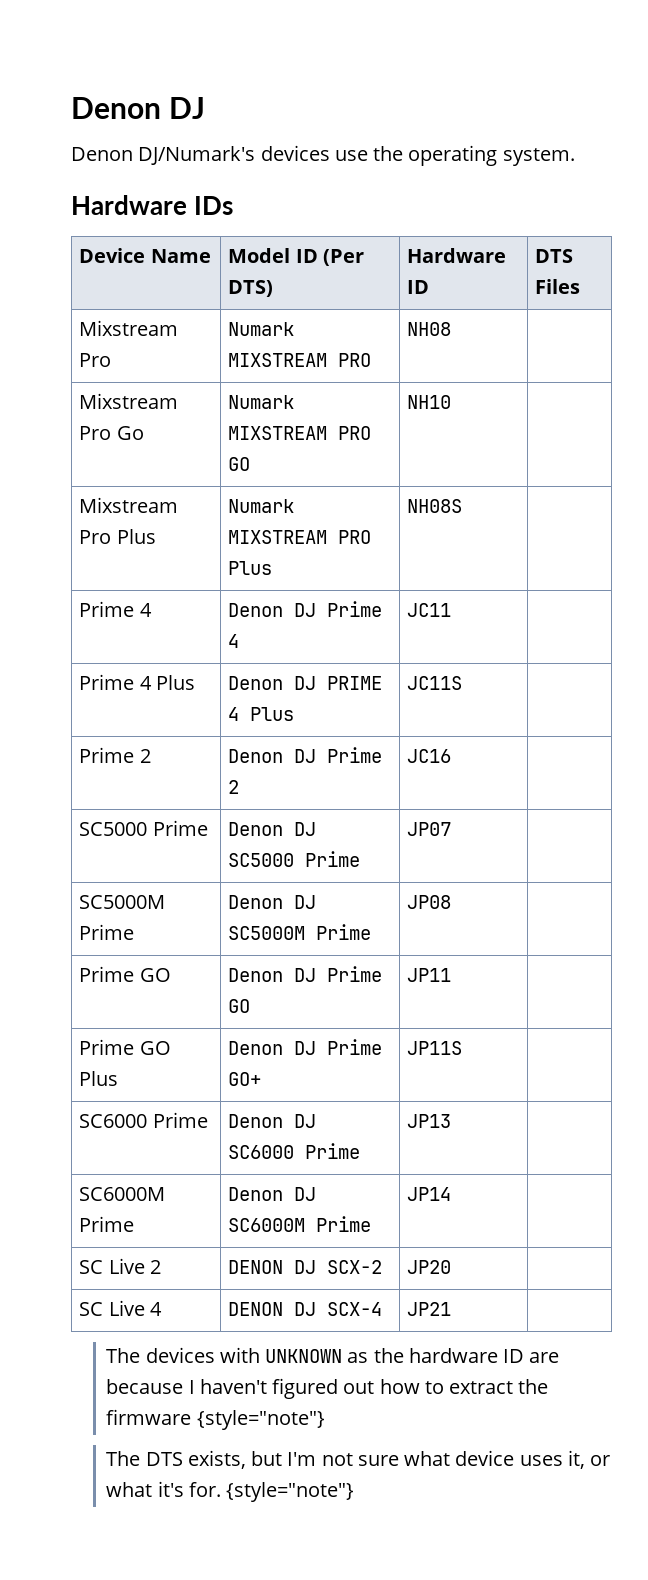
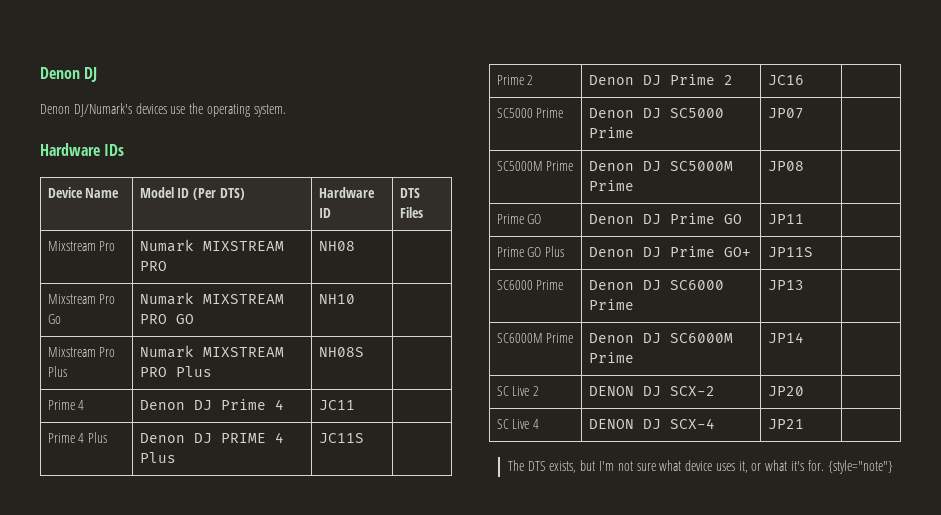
- The devices with UNKNOWN as the hardware ID are because I haven't figured out how to extract the firmware {style="note"}

